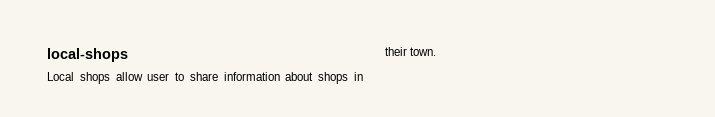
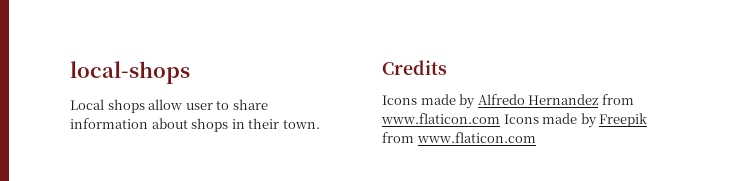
+ Credits
+ Icons made by Alfredo Hernandez from www.flaticon.com Icons made by Freepik from www.flaticon.com

